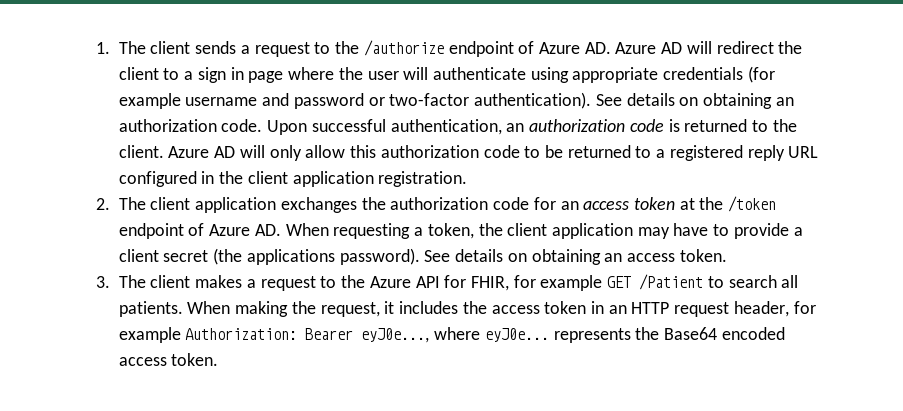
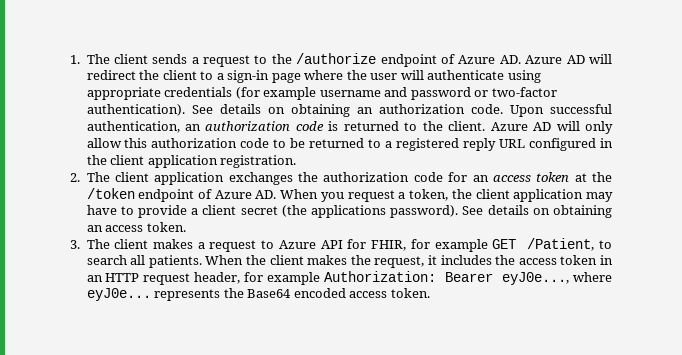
- 1. The client sends a request to the /authorize endpoint of Azure AD. Azure AD will redirect the client to a sign in page where the user will authenticate using appropriate credentials (for example username and password or two-factor authentication).
+ 1. The client sends a request to the /authorize endpoint of Azure AD. Azure AD will redirect the client to a sign-in page where the user will authenticate using appropriate credentials (for example username and password or two-factor authentication).
- 2. The client application exchanges the authorization code for an access token at the /token endpoint of Azure AD. When requesting a token, the client application may have to provide a client secret (the applications password).
+ 2. The client application exchanges the authorization code for an access token at the /token endpoint of Azure AD. When you request a token, the client application may have to provide a client secret (the applications password).
- 3. The client makes a request to the Azure API for FHIR, for example GET /Patient to search all patients.
+ 3. The client makes a request to Azure API for FHIR, for example GET /Patient, to search all patients.
- When making the request, it includes the access token in an HTTP request header, for example Authorization: Bearer eyJ0e..., where eyJ0e... represents the Base64 encoded access token.
+ When the client makes the request, it includes the access token in an HTTP request header, for example Authorization: Bearer eyJ0e..., where eyJ0e... represents the Base64 encoded access token.

